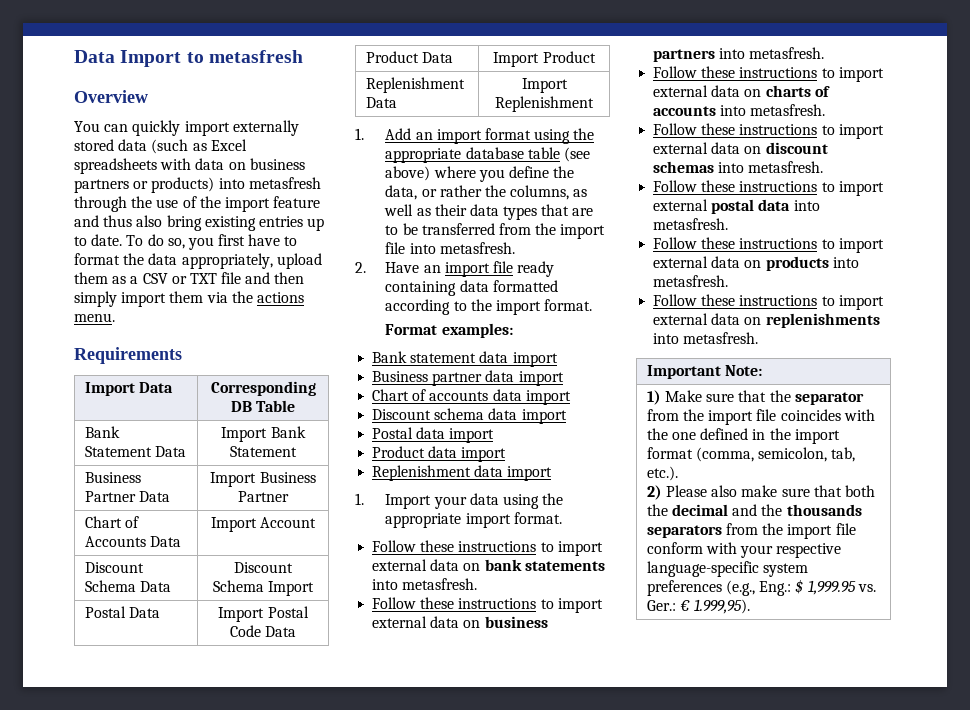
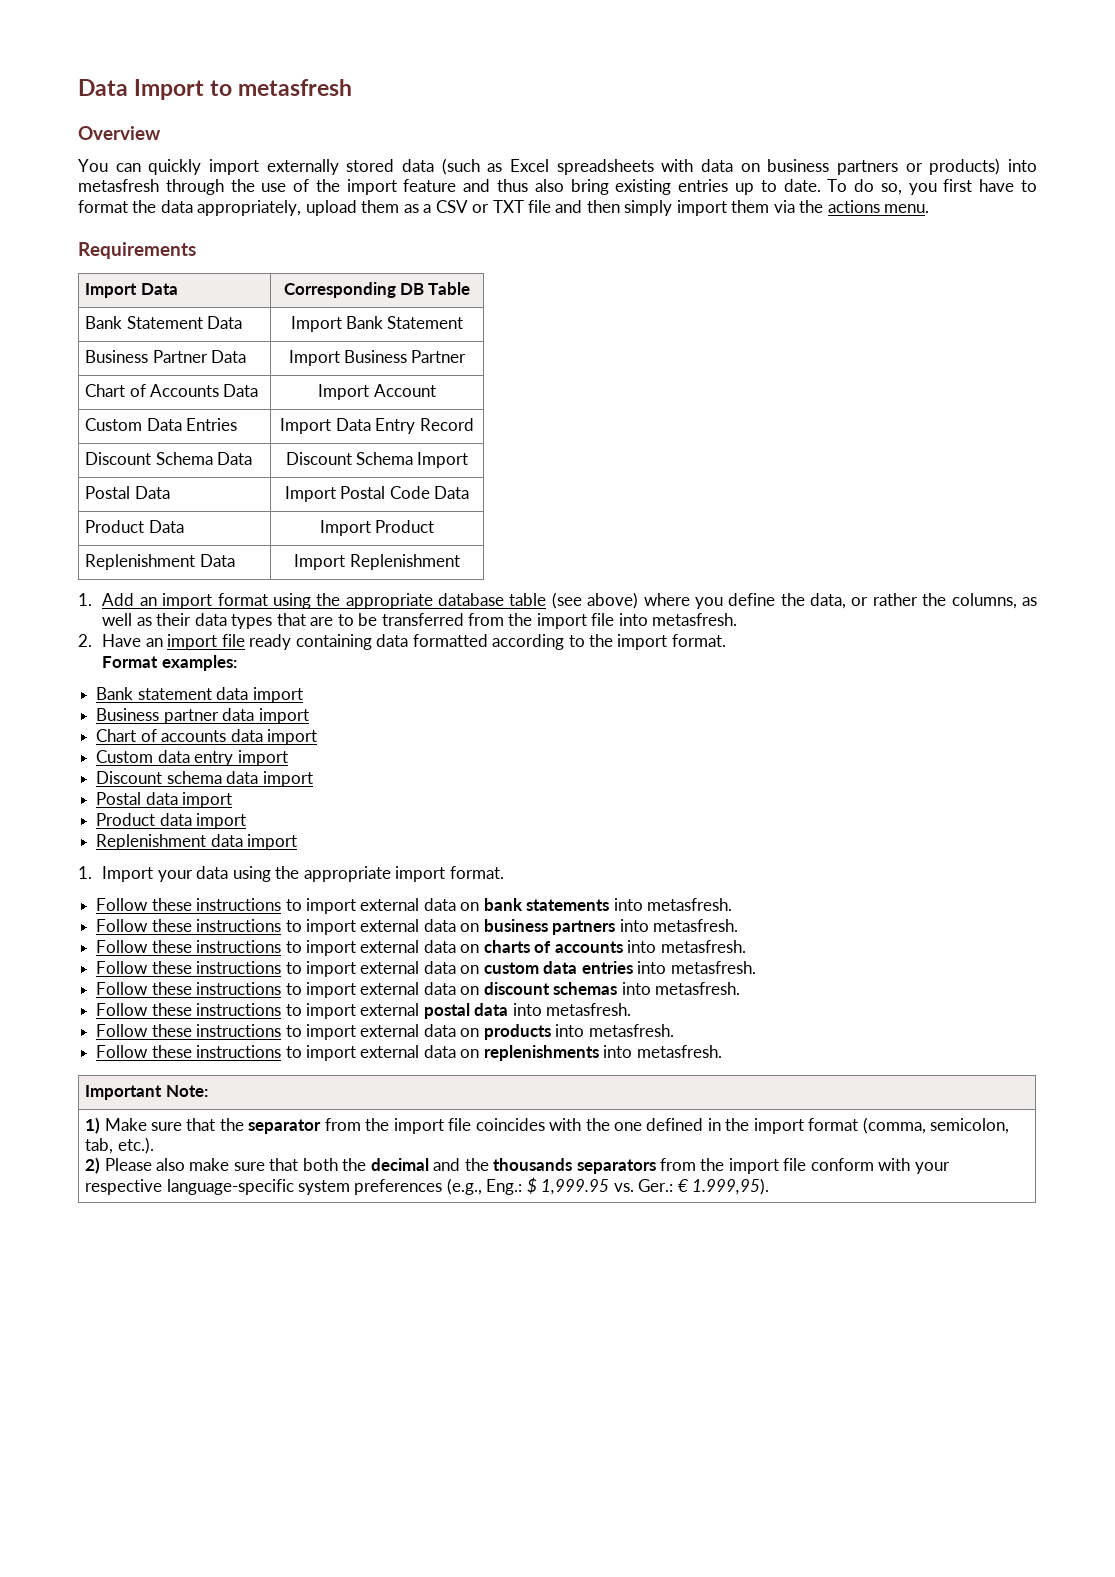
+ Custom Data Entries | Import Data Entry Record
+ Custom data entry import
+ Follow these instructions to import external data on custom data entries into metasfresh.

